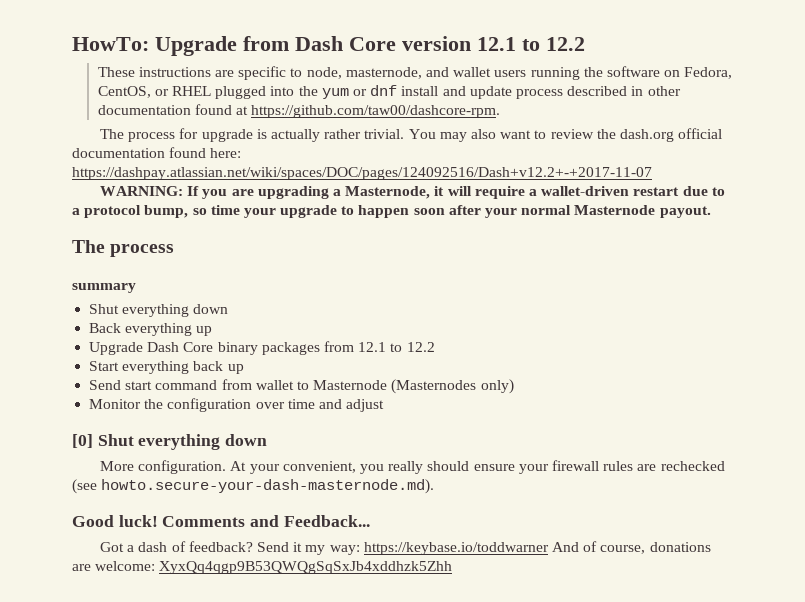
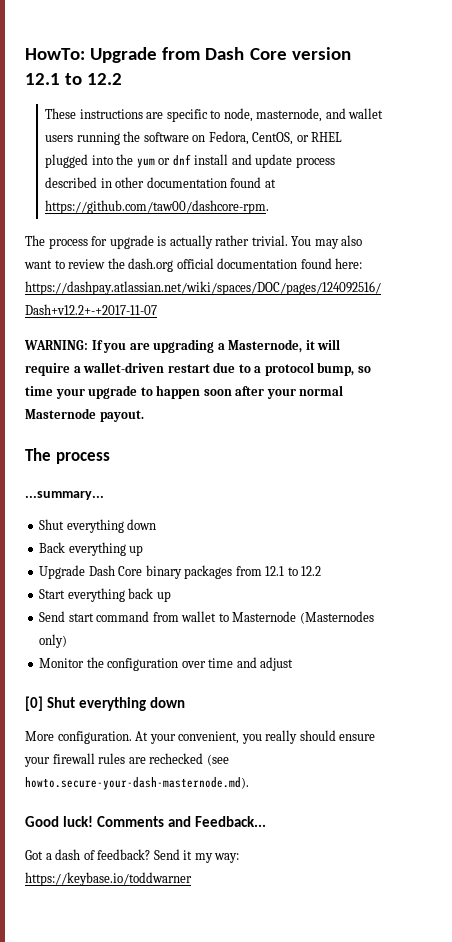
- summary
+ ...summary...
- Send it my way: https://keybase.io/toddwarner And of course, donations are welcome: XyxQq4qgp9B53QWQgSqSxJb4xddhzk5Zhh
+ Send it my way: https://keybase.io/toddwarner

